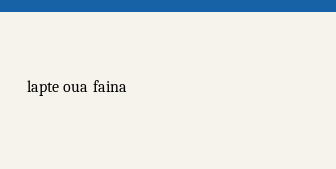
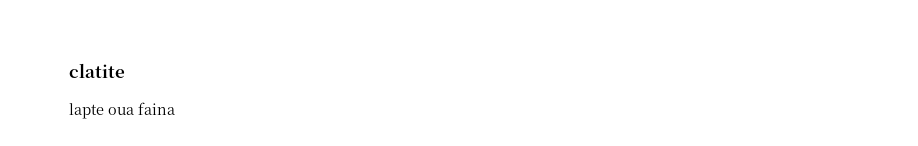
+ clatite

